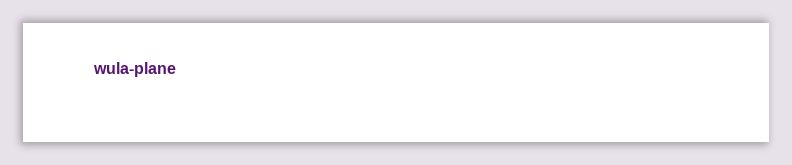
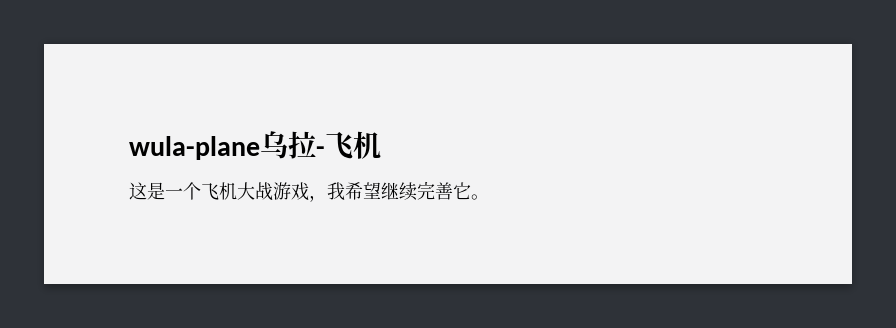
- wula-plane
+ wula-plane乌拉-飞机
+ 这是一个飞机大战游戏，我希望继续完善它。

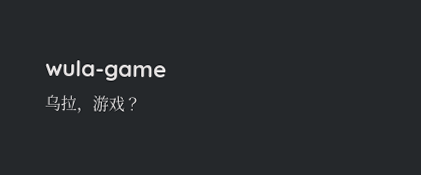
- wula-plane乌拉-飞机
- 这是一个飞机大战游戏，我希望继续完善它。
+ wula-game
+ 乌拉，游戏？

